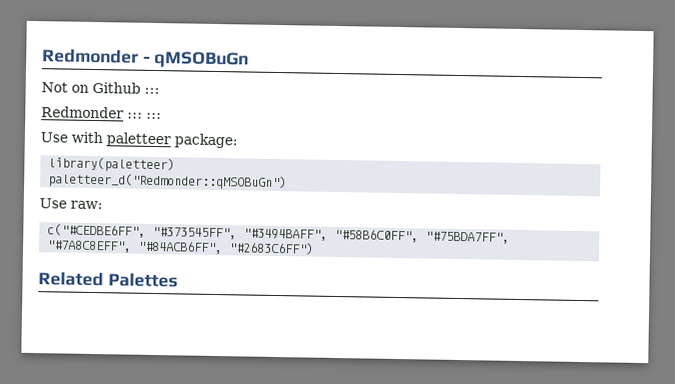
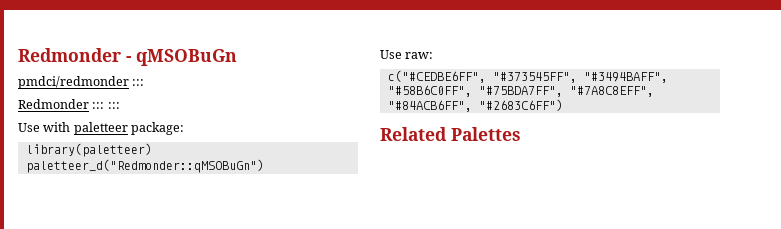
- Not on Github :::
+ pmdci/redmonder :::

